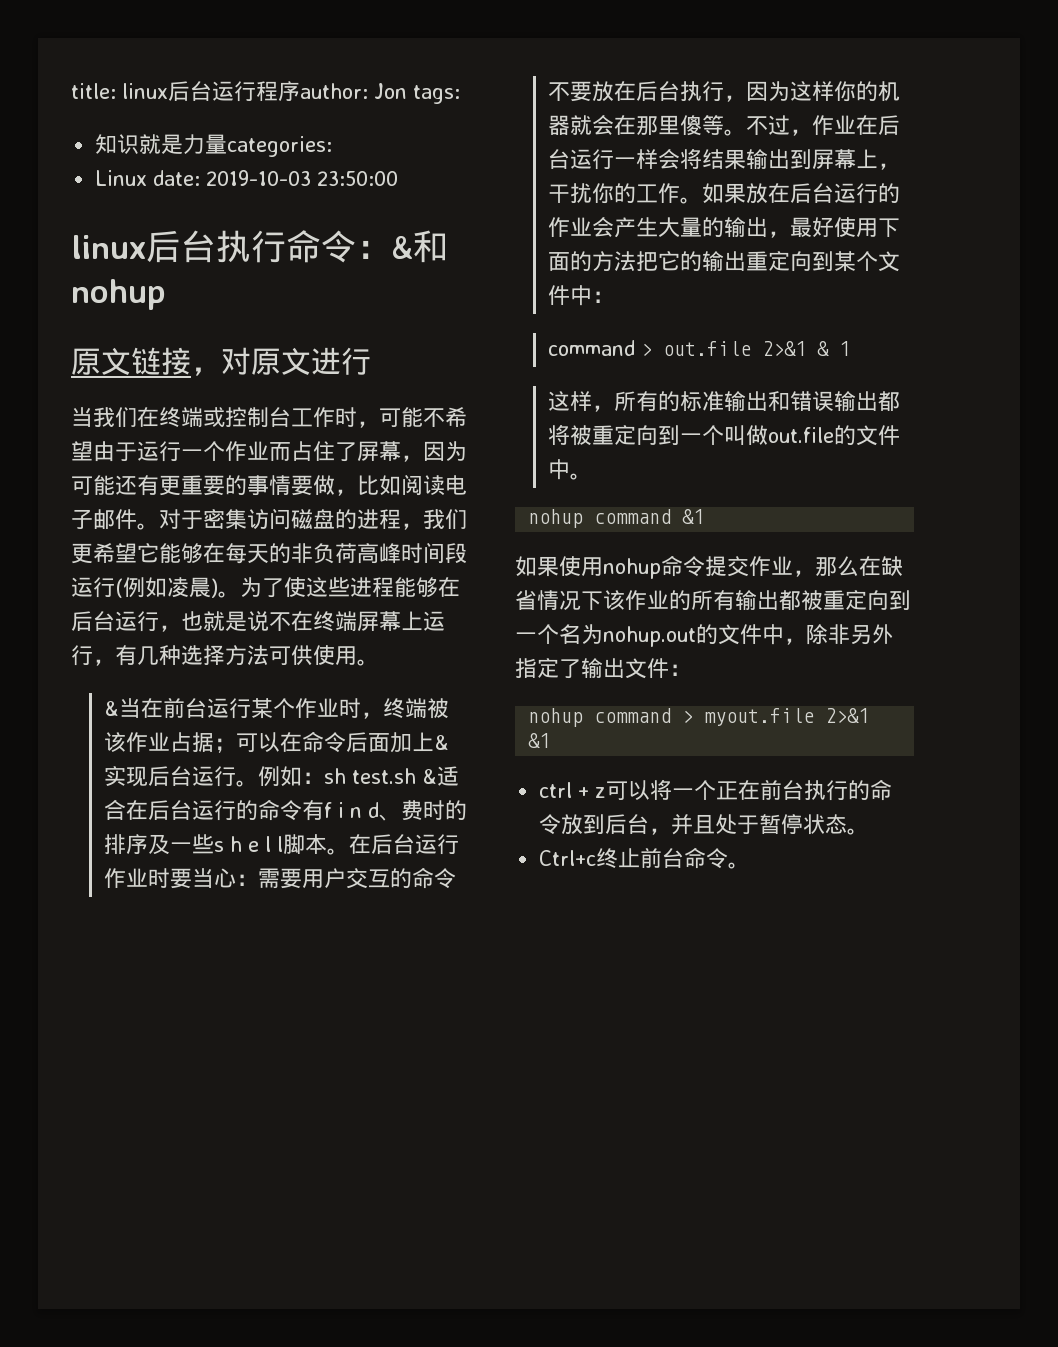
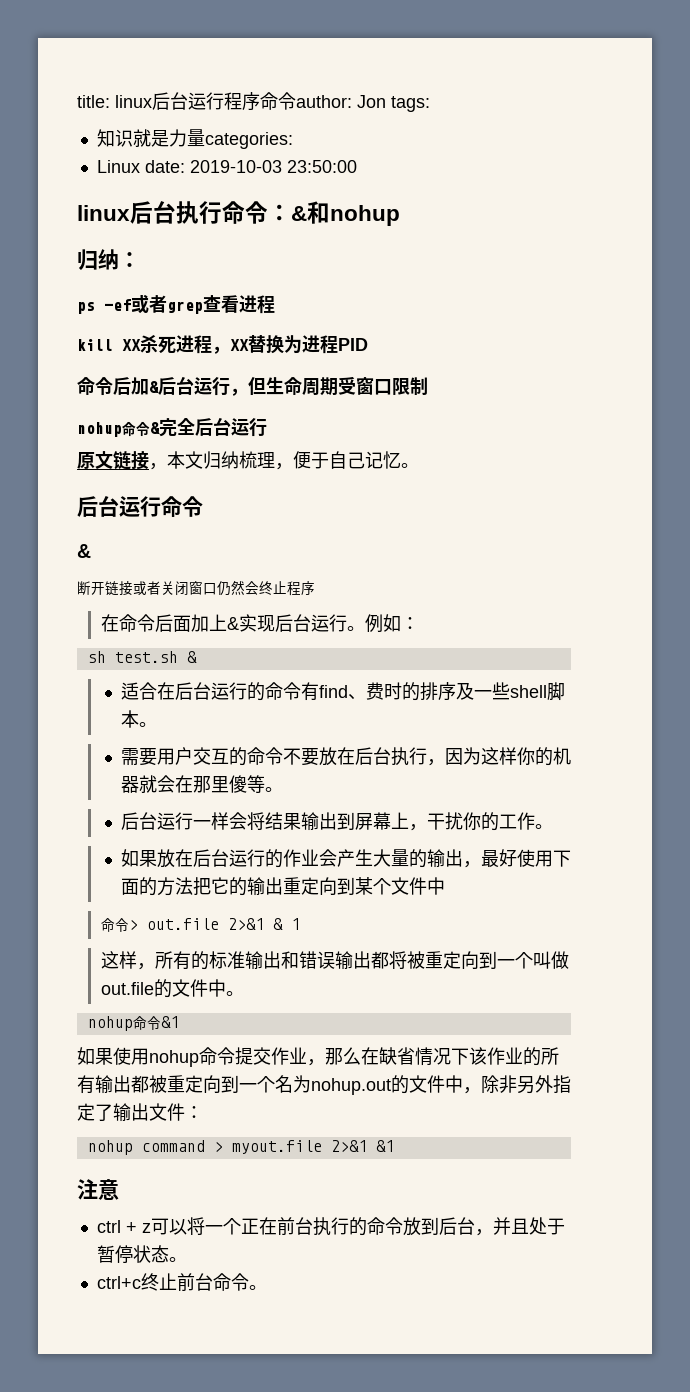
- title: linux后台运行程序author: Jon tags:
+ title: linux后台运行程序命令author: Jon tags:
- 原文链接，对原文进行
- 当我们在终端或控制台工作时，可能不希望由于运行一个作业而占住了屏幕，因为可能还有更重要的事情要做，比如阅读电子邮件。对于密集访问磁盘的进程，我们更希望它能够在每天的非负荷高峰时间段运行(例如凌晨)。为了使这些进程能够在后台运行，也就是说不在终端屏幕上运行，有几种选择方法可供使用。
- &当在前台运行某个作业时，终端被该作业占据；可以在命令后面加上&实现后台运行。
+ 归纳：
+ ps -ef或者grep查看进程
+ kill XX杀死进程，XX替换为进程PID
+ 命令后加&后台运行，但生命周期受窗口限制
+ nohup命令&完全后台运行
+ 原文链接，本文归纳梳理，便于自己记忆。
+ 后台运行命令
+ &
+ 断开链接或者关闭窗口仍然会终止程序
+ 在命令后面加上&实现后台运行。
- 例如：sh test.sh &适合在后台运行的命令有f i n d、费时的排序及一些s h e l l脚本。在后台运行作业时要当心：需要用户交互的命令不要放在后台执行，因为这样你的机器就会在那里傻等。不过，作业在后台运行一样会将结果输出到屏幕上，干扰你的工作。如果放在后台运行的作业会产生大量的输出，最好使用下面的方法把它的输出重定向到某个文件中：
- command > out.file 2>&1 & 1
+ 例如：
+ sh test.sh &
+ 适合在后台运行的命令有find、费时的排序及一些shell脚本。
+ 需要用户交互的命令不要放在后台执行，因为这样你的机器就会在那里傻等。
+ 后台运行一样会将结果输出到屏幕上，干扰你的工作。
+ 如果放在后台运行的作业会产生大量的输出，最好使用下面的方法把它的输出重定向到某个文件中
+ 命令> out.file 2>&1 & 1
- nohup command &1
+ nohup命令&1
+ 注意
- Ctrl+c终止前台命令。
+ ctrl+c终止前台命令。

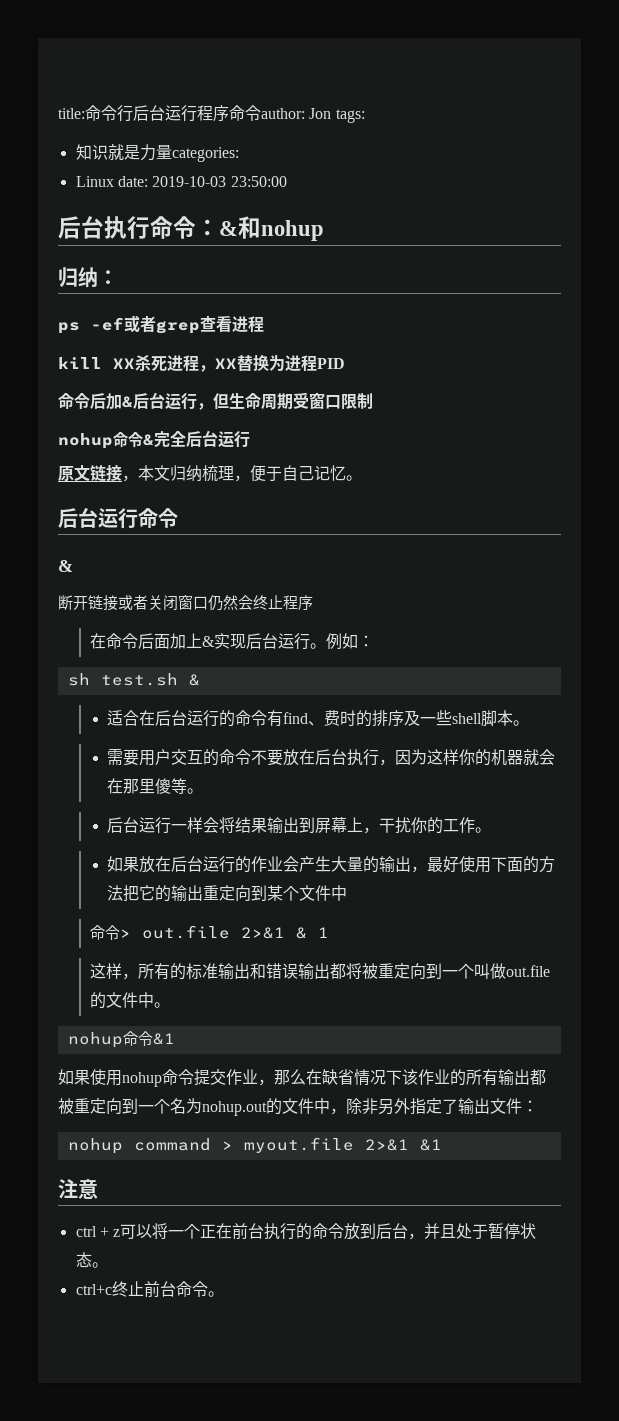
- title: linux后台运行程序命令author: Jon tags:
+ title:命令行后台运行程序命令author: Jon tags:
- linux后台执行命令：&和nohup
+ 后台执行命令：&和nohup

